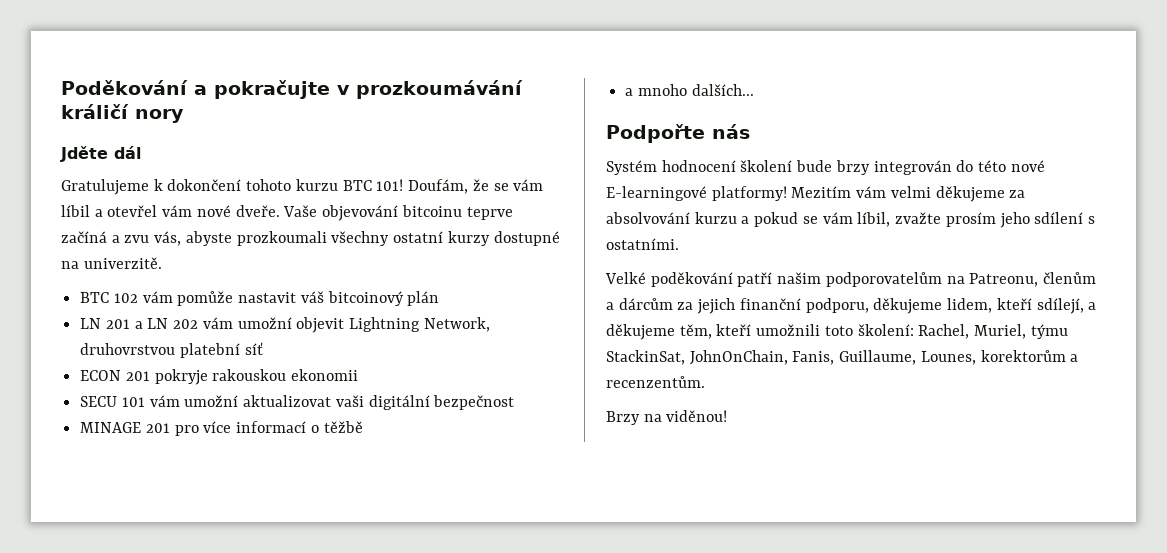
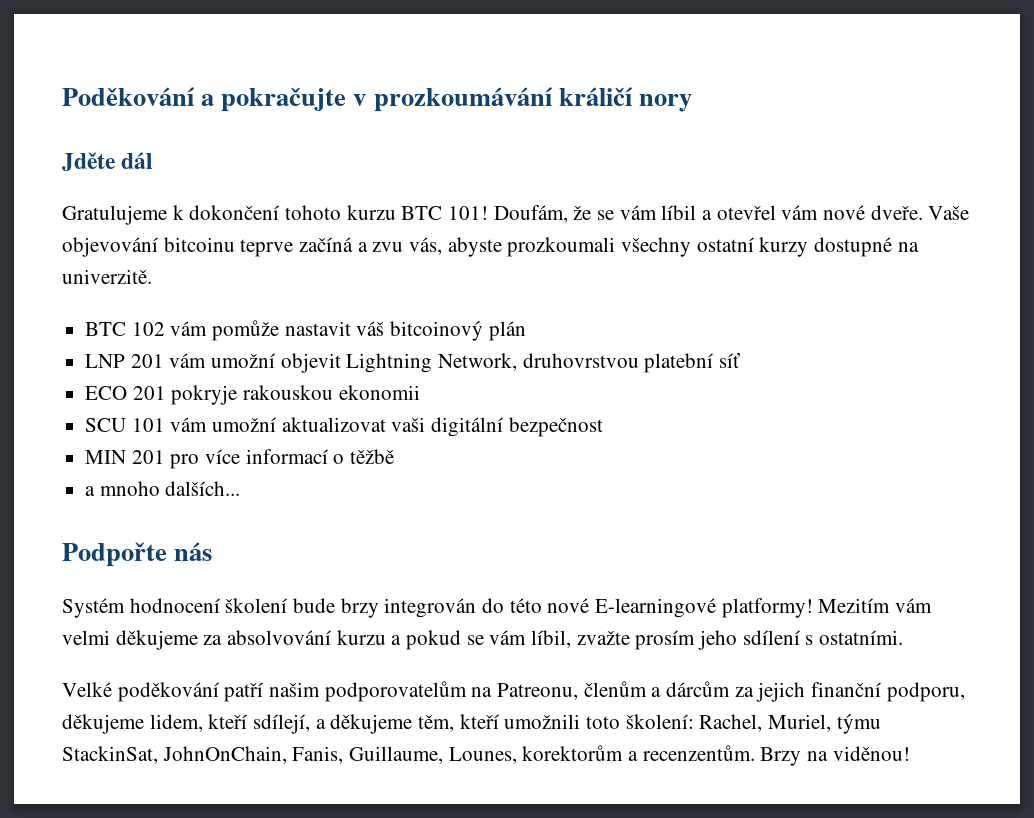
- LN 201 a LN 202 vám umožní objevit Lightning Network, druhovrstvou platební síť
+ LNP 201 vám umožní objevit Lightning Network, druhovrstvou platební síť
- ECON 201 pokryje rakouskou ekonomii
+ ECO 201 pokryje rakouskou ekonomii
- SECU 101 vám umožní aktualizovat vaši digitální bezpečnost
+ SCU 101 vám umožní aktualizovat vaši digitální bezpečnost
- MINAGE 201 pro více informací o těžbě
+ MIN 201 pro více informací o těžbě
- Velké poděkování patří našim podporovatelům na Patreonu, členům a dárcům za jejich finanční podporu, děkujeme lidem, kteří sdílejí, a děkujeme těm, kteří umožnili toto školení: Rachel, Muriel, týmu StackinSat, JohnOnChain, Fanis, Guillaume, Lounes, korektorům a recenzentům.
- Brzy na viděnou!
+ Velké poděkování patří našim podporovatelům na Patreonu, členům a dárcům za jejich finanční podporu, děkujeme lidem, kteří sdílejí, a děkujeme těm, kteří umožnili toto školení: Rachel, Muriel, týmu StackinSat, JohnOnChain, Fanis, Guillaume, Lounes, korektorům a recenzentům. Brzy na viděnou!

